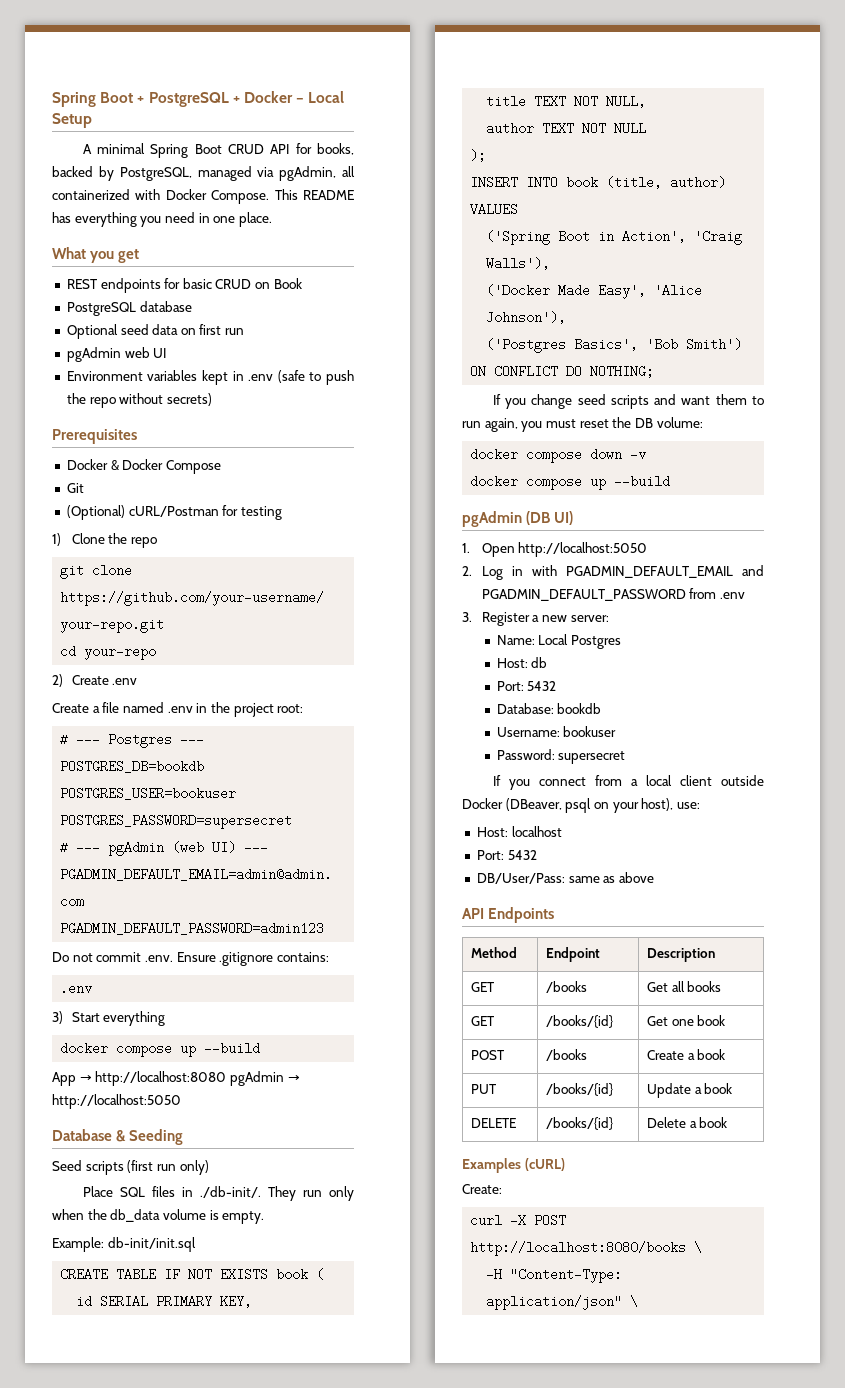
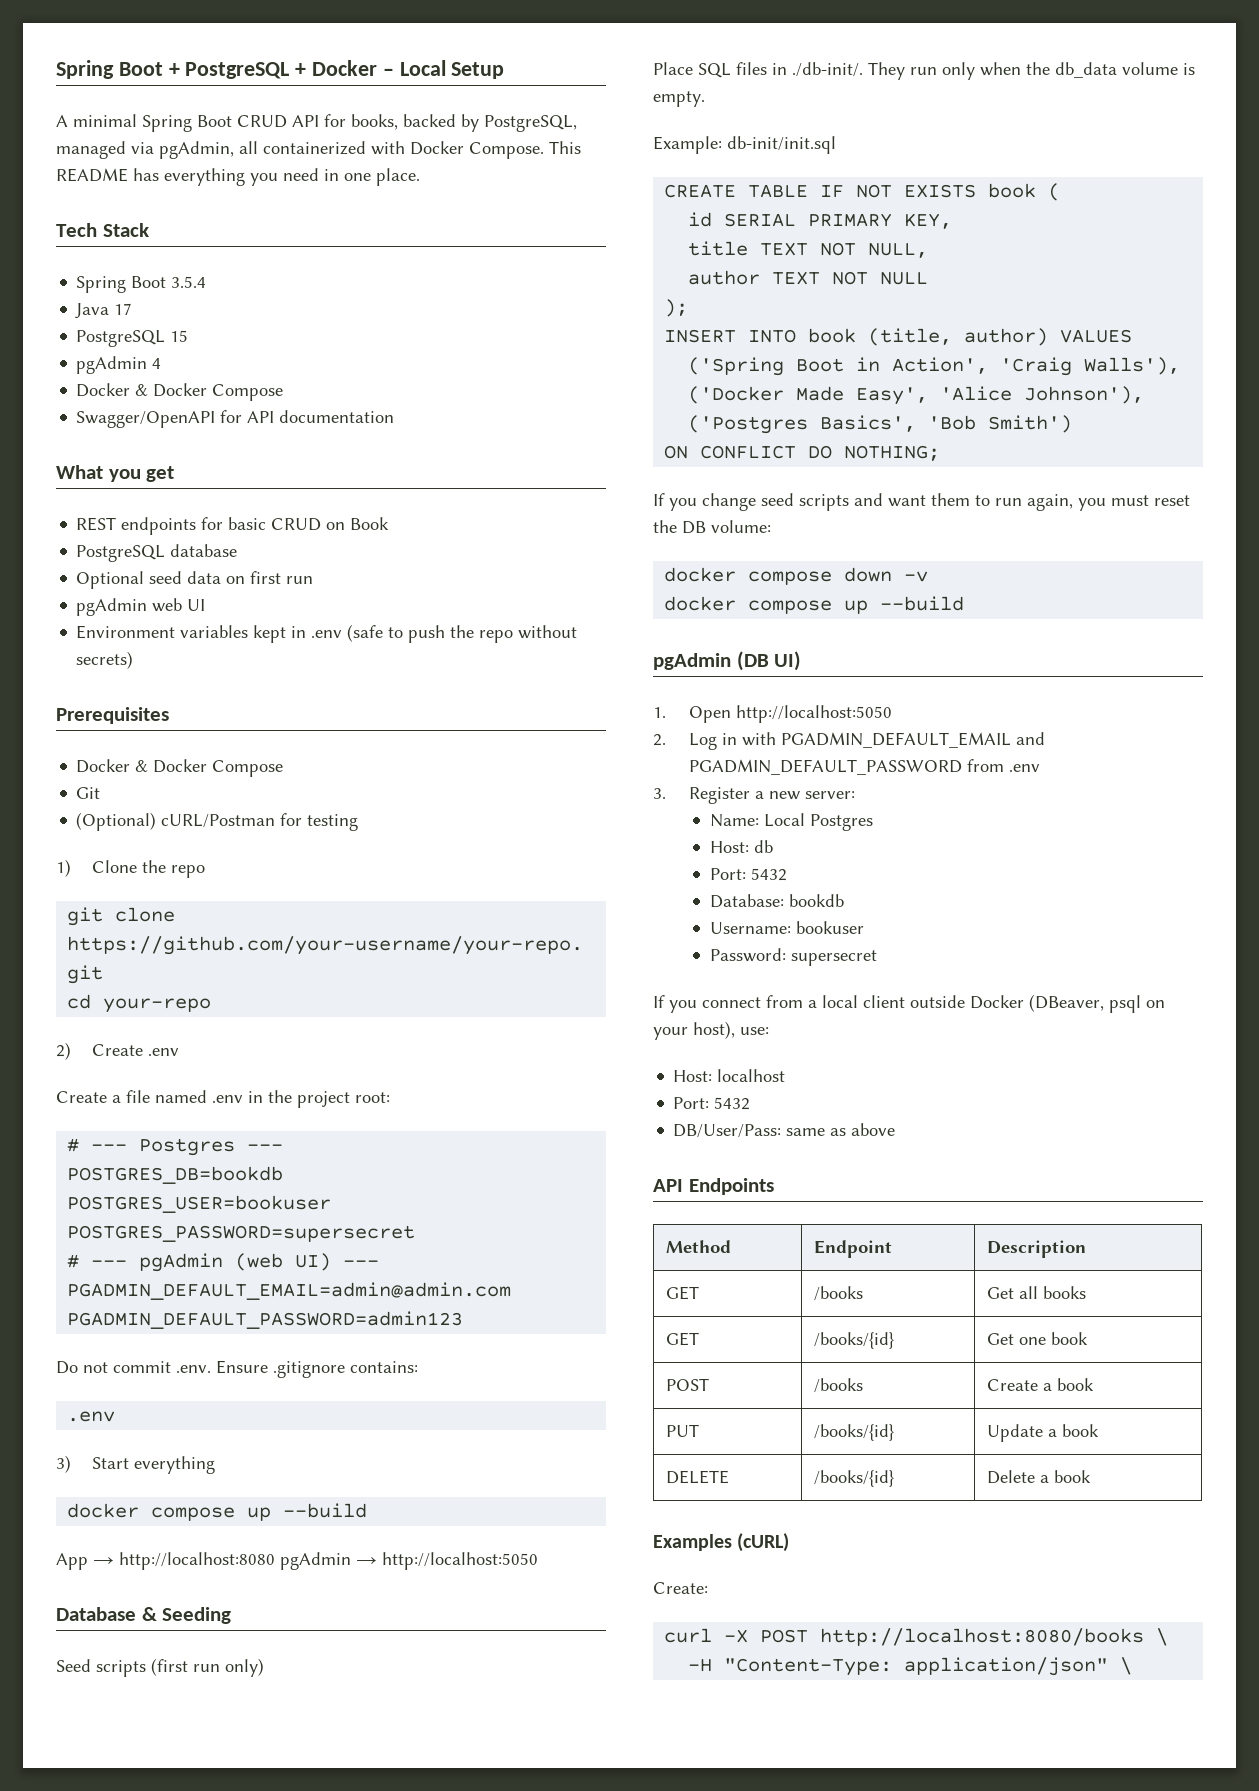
+ Tech Stack
+ Spring Boot 3.5.4
+ Java 17
+ PostgreSQL 15
+ pgAdmin 4
+ Docker & Docker Compose
+ Swagger/OpenAPI for API documentation

